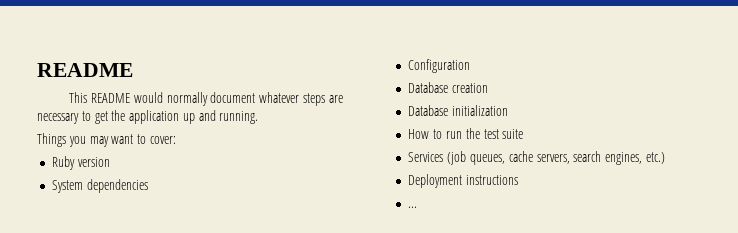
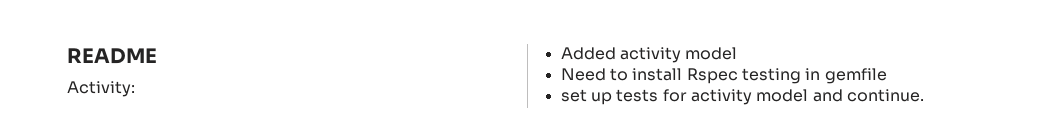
- This README would normally document whatever steps are necessary to get the application up and running.
- Things you may want to cover:
- Ruby version
- System dependencies
- Configuration
- Database creation
- Database initialization
- How to run the test suite
- Services (job queues, cache servers, search engines, etc.)
- Deployment instructions
- ...
+ Activity:
+ Added activity model
+ Need to install Rspec testing in gemfile
+ set up tests for activity model and continue.

